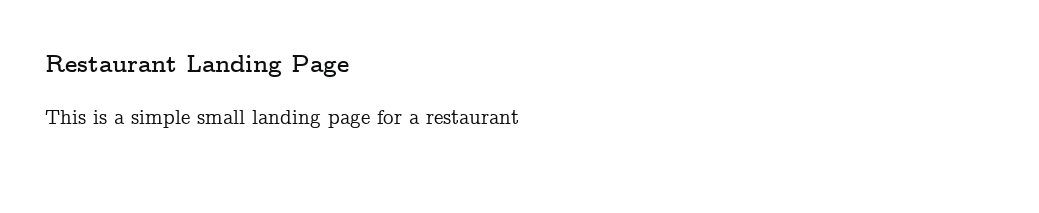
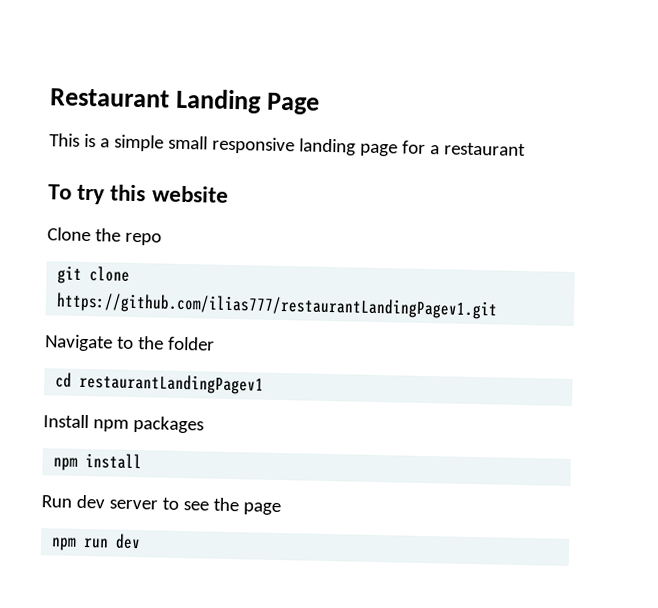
- This is a simple small landing page for a restaurant
+ This is a simple small responsive landing page for a restaurant
+ To try this website
+ Clone the repo
+ git clone https://github.com/ilias777/restaurantLandingPagev1.git
+ Navigate to the folder
+ cd restaurantLandingPagev1
+ Install npm packages
+ npm install
+ Run dev server to see the page
+ npm run dev

